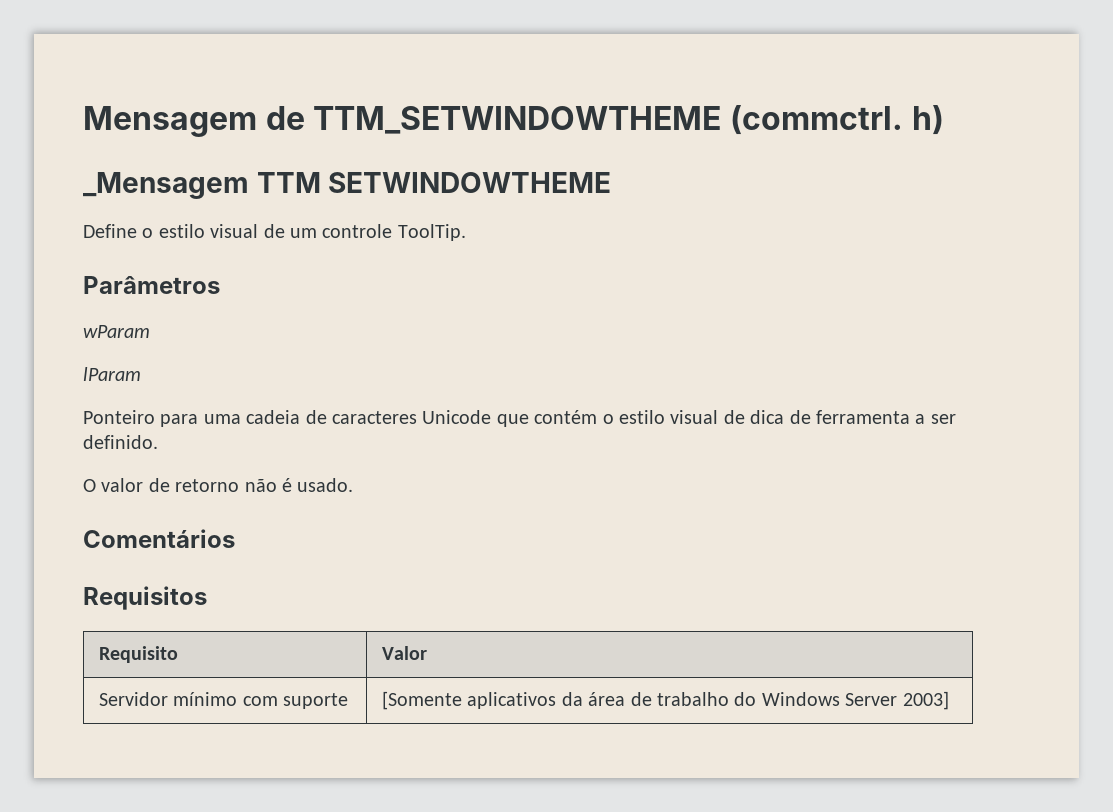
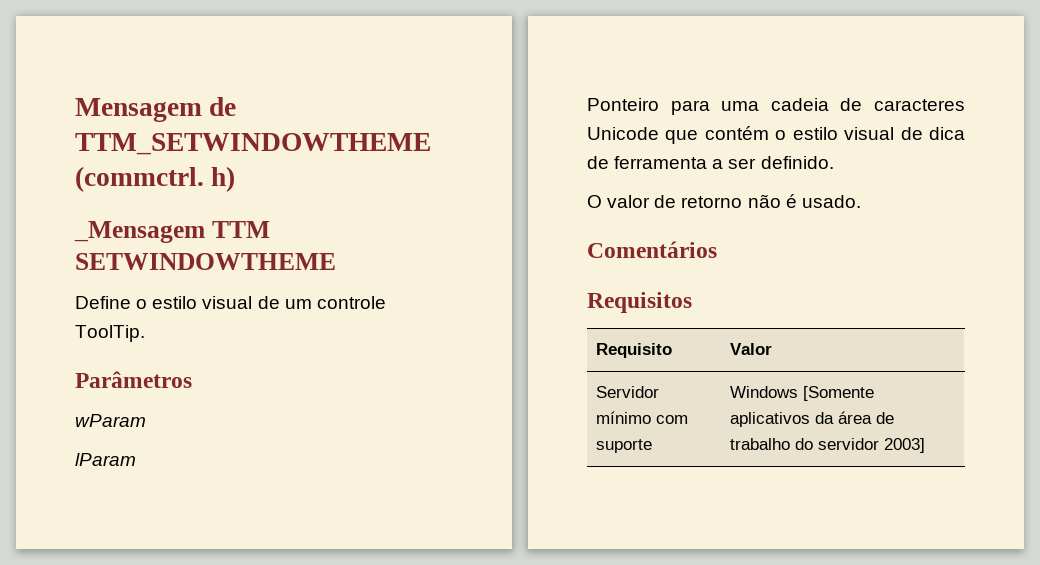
- Servidor mínimo com suporte | [Somente aplicativos da área de trabalho do Windows Server 2003]
+ Servidor mínimo com suporte | Windows [Somente aplicativos da área de trabalho do servidor 2003]

